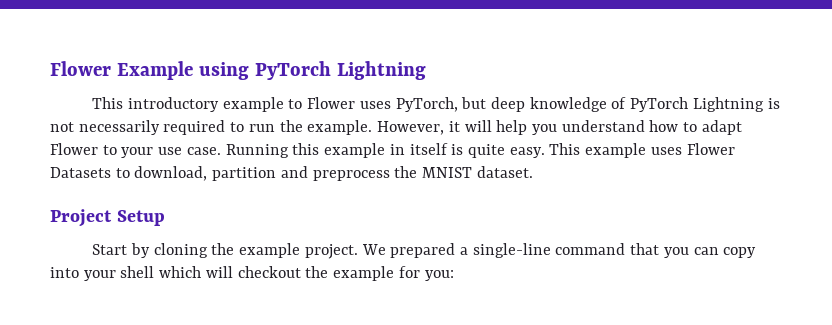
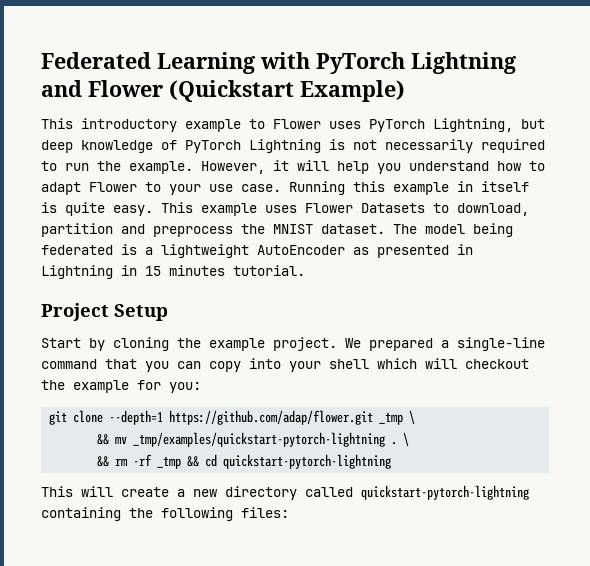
- Flower Example using PyTorch Lightning
+ Federated Learning with PyTorch Lightning and Flower (Quickstart Example)
- This introductory example to Flower uses PyTorch, but deep knowledge of PyTorch Lightning is not necessarily required to run the example.
+ This introductory example to Flower uses PyTorch Lightning, but deep knowledge of PyTorch Lightning is not necessarily required to run the example.
+ The model being federated is a lightweight AutoEncoder as presented in Lightning in 15 minutes tutorial.
+ git clone --depth=1 https://github.com/adap/flower.git _tmp \
+ && mv _tmp/examples/quickstart-pytorch-lightning . \
+ && rm -rf _tmp && cd quickstart-pytorch-lightning
+ This will create a new directory called quickstart-pytorch-lightning containing the following files:

